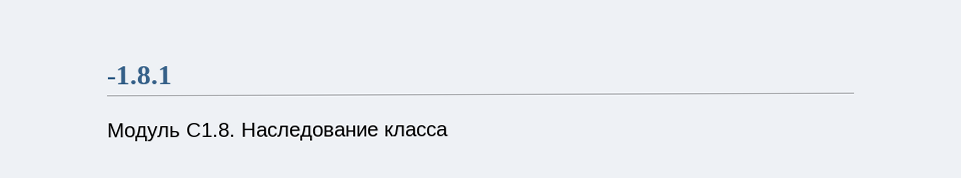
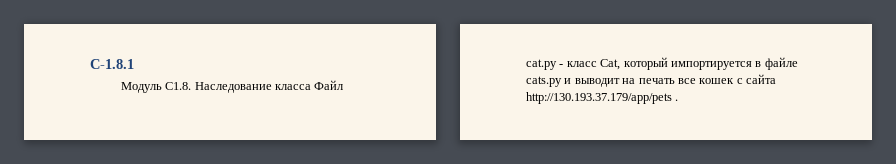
- -1.8.1
+ С-1.8.1
- Модуль C1.8. Наследование класса
+ Модуль C1.8. Наследование класса Файл cat.py - класс Cat, который импортируется в файле cats.py и выводит на печать все кошек с сайта http://130.193.37.179/app/pets .

